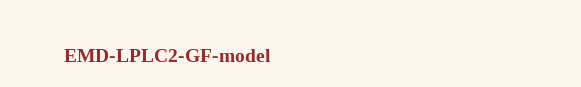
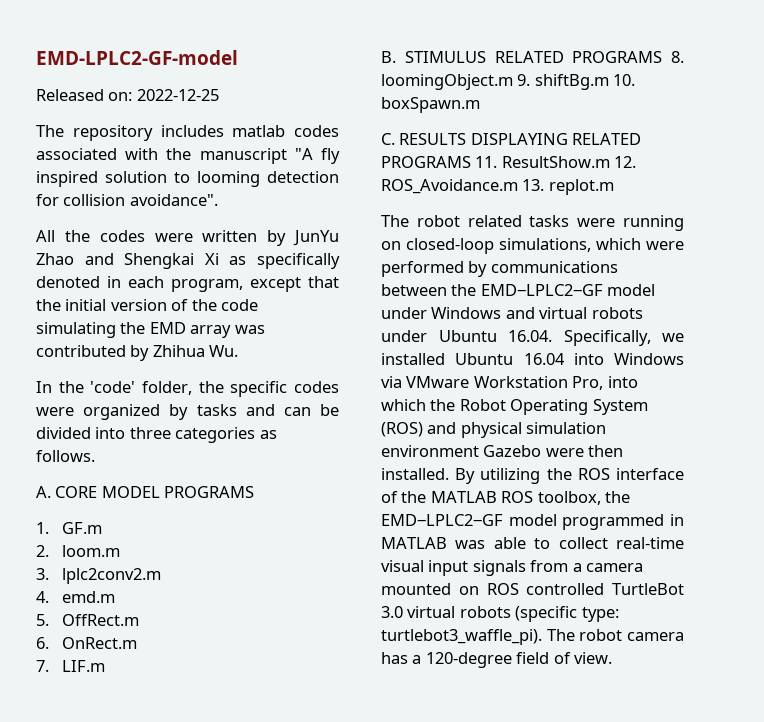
+ Released on: 2022-12-25
+ The repository includes matlab codes associated with the manuscript "A fly inspired solution to looming detection for collision avoidance".
+ All the codes were written by JunYu Zhao and Shengkai Xi as specifically denoted in each program, except that the initial version of the code simulating the EMD array was contributed by Zhihua Wu.
+ In the 'code' folder, the specific codes were organized by tasks and can be divided into three categories as follows.
+ A. CORE MODEL PROGRAMS
+ 1. GF.m
+ 2. loom.m
+ 3. lplc2conv2.m
+ 4. emd.m
+ 5. OffRect.m
+ 6. OnRect.m
+ 7. LIF.m
+ B. STIMULUS RELATED PROGRAMS 8. loomingObject.m 9. shiftBg.m 10. boxSpawn.m
+ C. RESULTS DISPLAYING RELATED PROGRAMS 11. ResultShow.m 12. ROS_Avoidance.m 13. replot.m
+ The robot related tasks were running on closed-loop simulations, which were performed by communications between the EMD‒LPLC2‒GF model under Windows and virtual robots under Ubuntu 16.04. Specifically, we installed Ubuntu 16.04 into Windows via VMware Workstation Pro, into which the Robot Operating System (ROS) and physical simulation environment Gazebo were then installed. By utilizing the ROS interface of the MATLAB ROS toolbox, the EMD‒LPLC2‒GF model programmed in MATLAB was able to collect real-time visual input signals from a camera mounted on ROS controlled TurtleBot 3.0 virtual robots (specific type: turtlebot3_waffle_pi). The robot camera has a 120-degree field of view.

